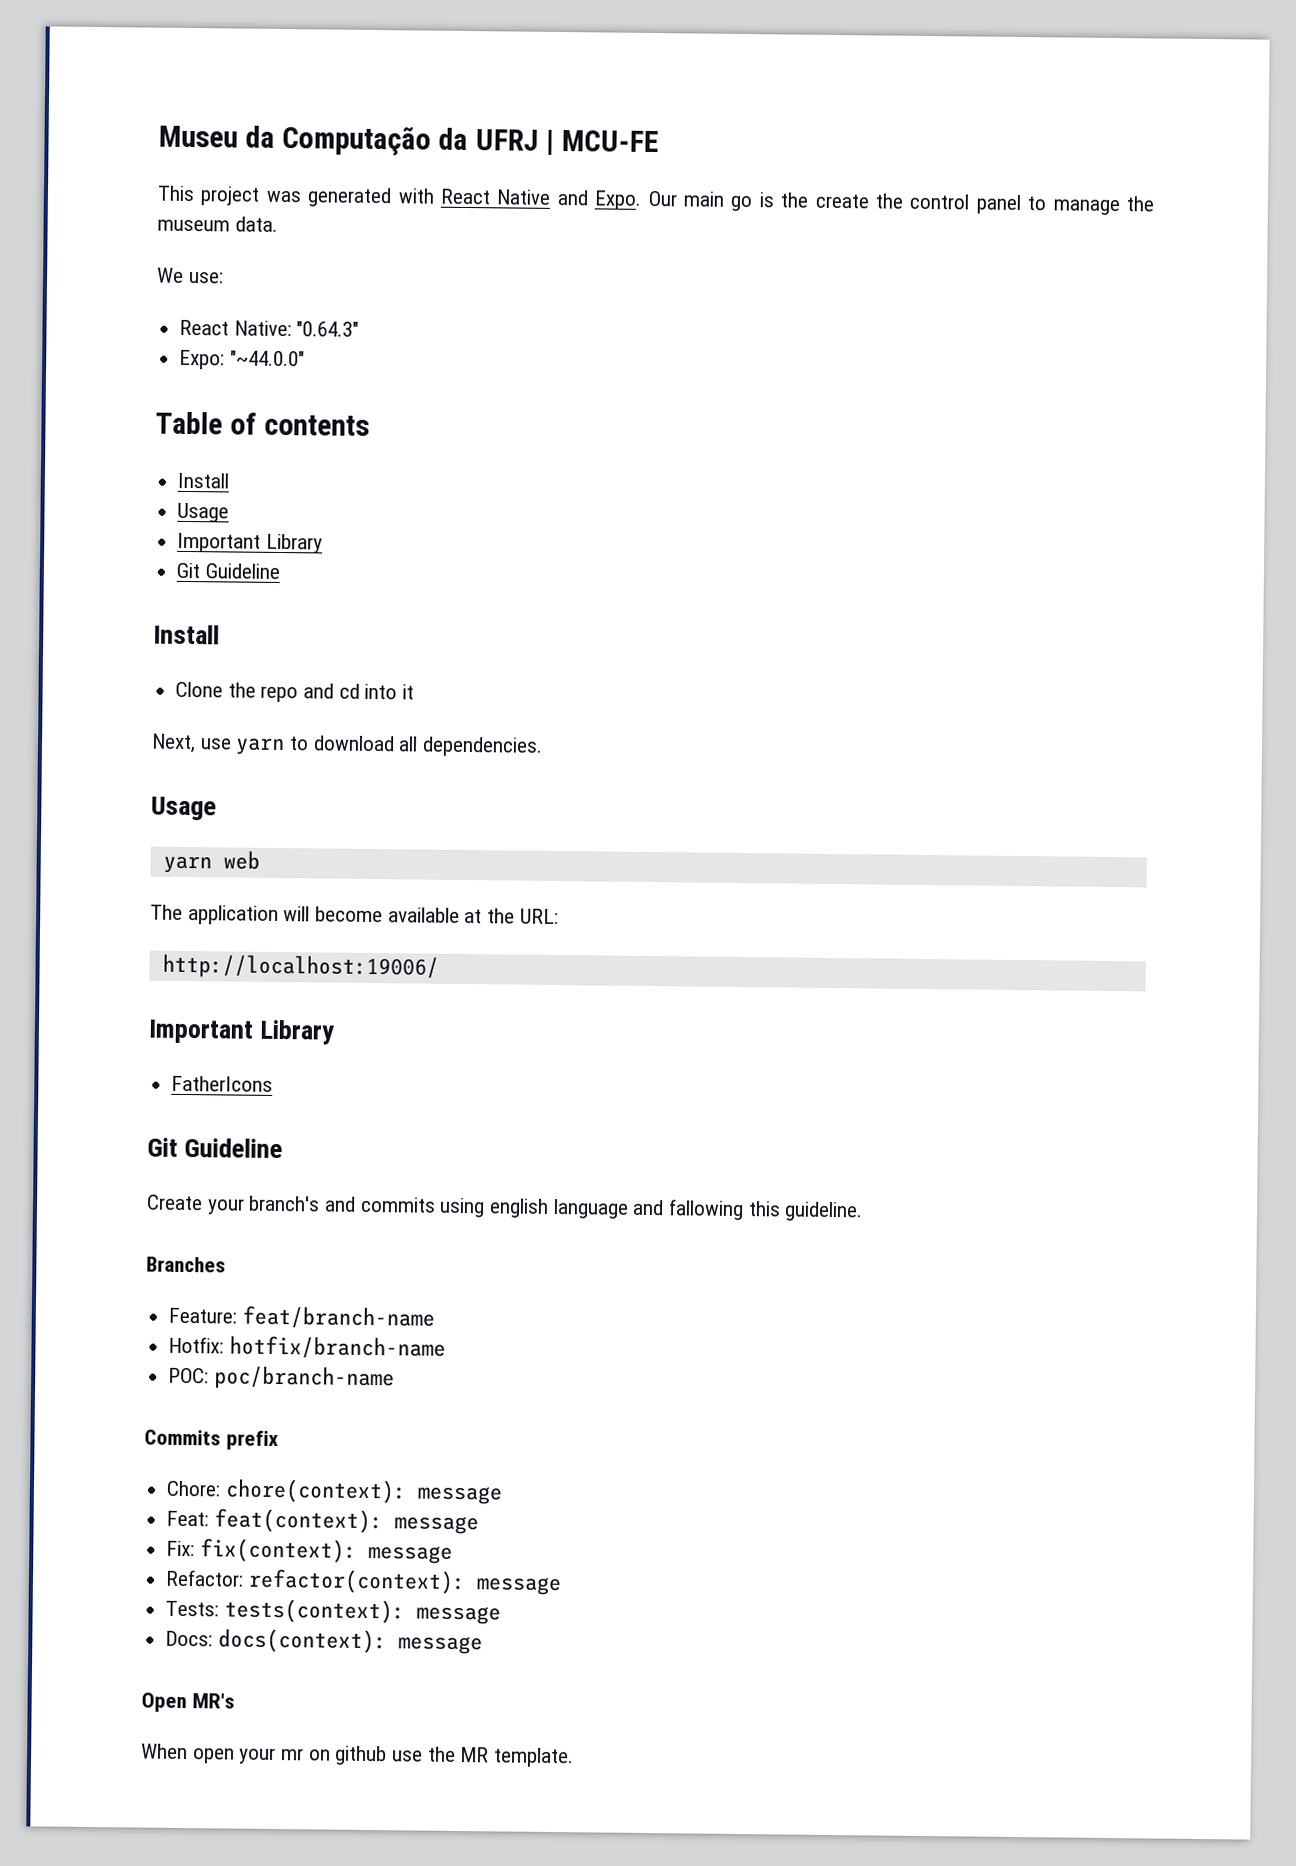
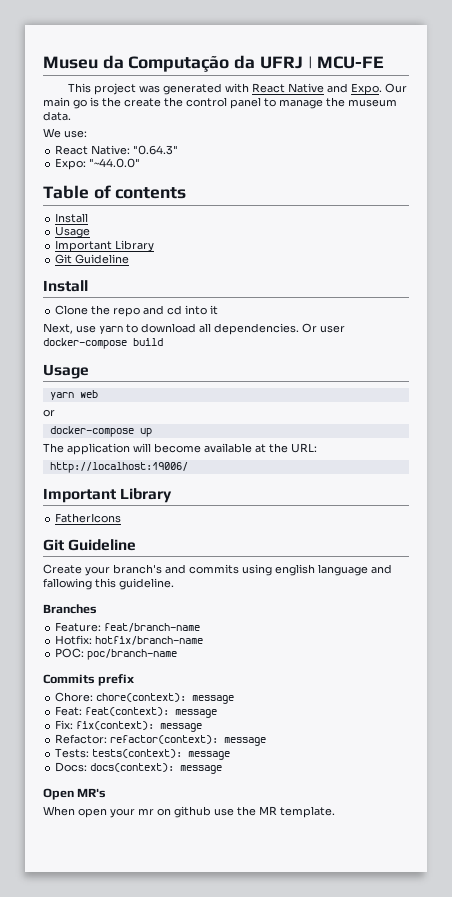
+ Or user docker-compose build
+ or
+ docker-compose up

